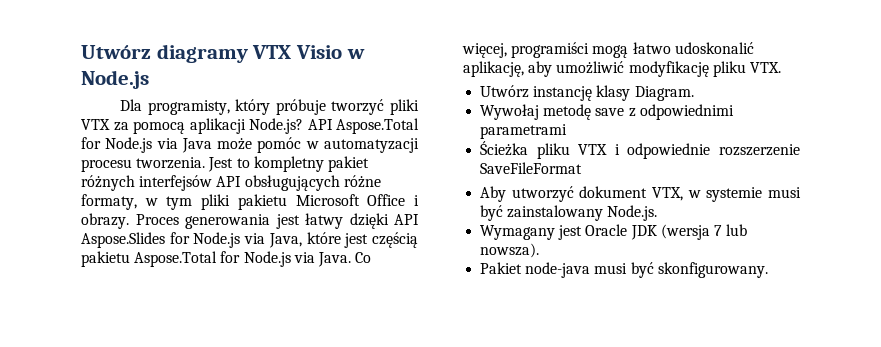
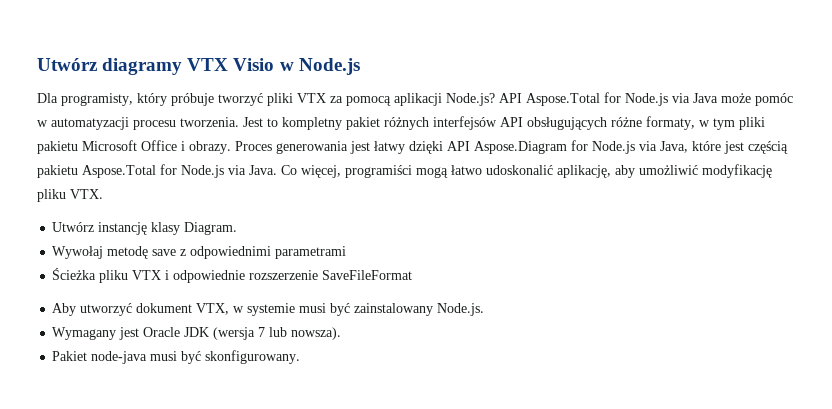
- Proces generowania jest łatwy dzięki API Aspose.Slides for Node.js via Java, które jest częścią pakietu Aspose.Total for Node.js via Java.
+ Proces generowania jest łatwy dzięki API Aspose.Diagram for Node.js via Java, które jest częścią pakietu Aspose.Total for Node.js via Java.

